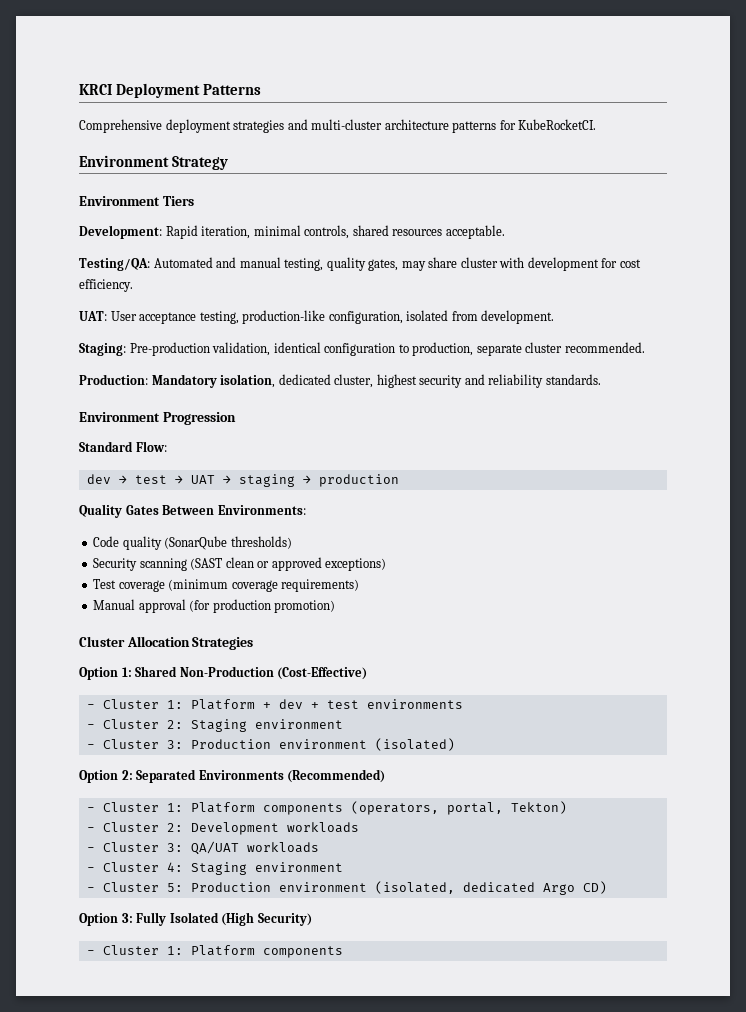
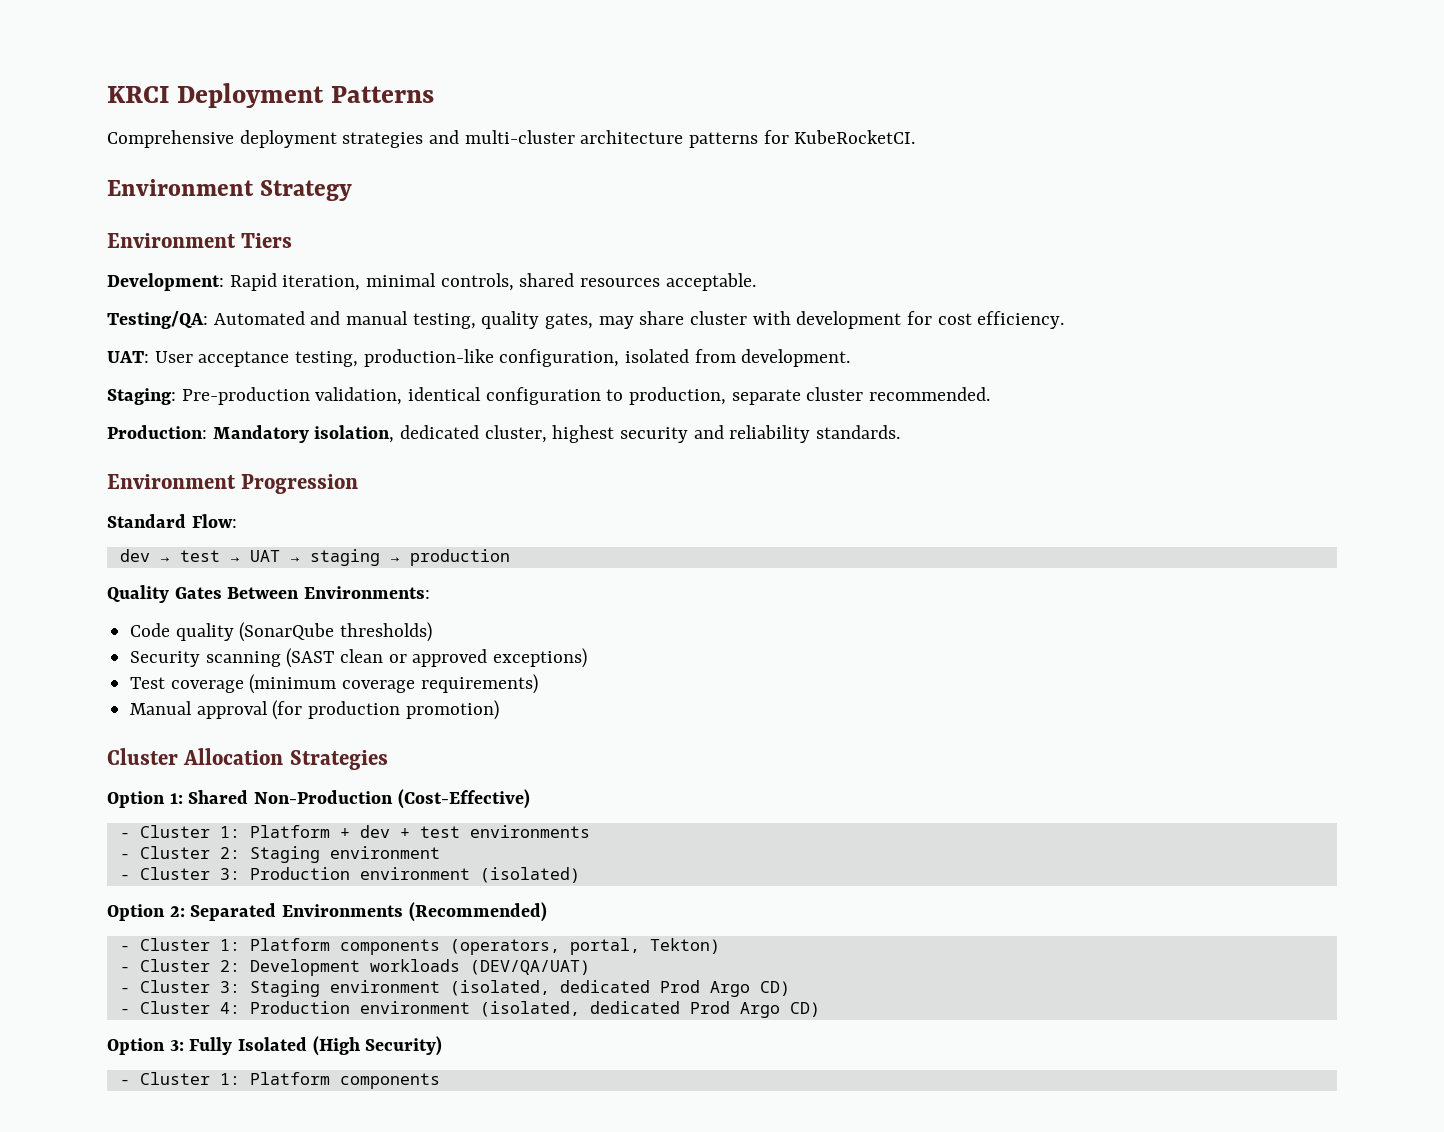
- - Cluster 2: Development workloads
- - Cluster 3: QA/UAT workloads
- - Cluster 4: Staging environment
- - Cluster 5: Production environment (isolated, dedicated Argo CD)
+ - Cluster 2: Development workloads (DEV/QA/UAT)
+ - Cluster 3: Staging environment (isolated, dedicated Prod Argo CD)
+ - Cluster 4: Production environment (isolated, dedicated Prod Argo CD)

